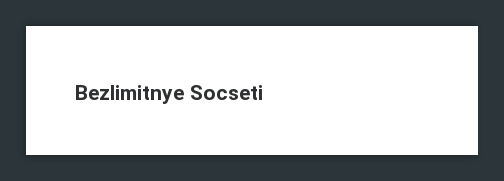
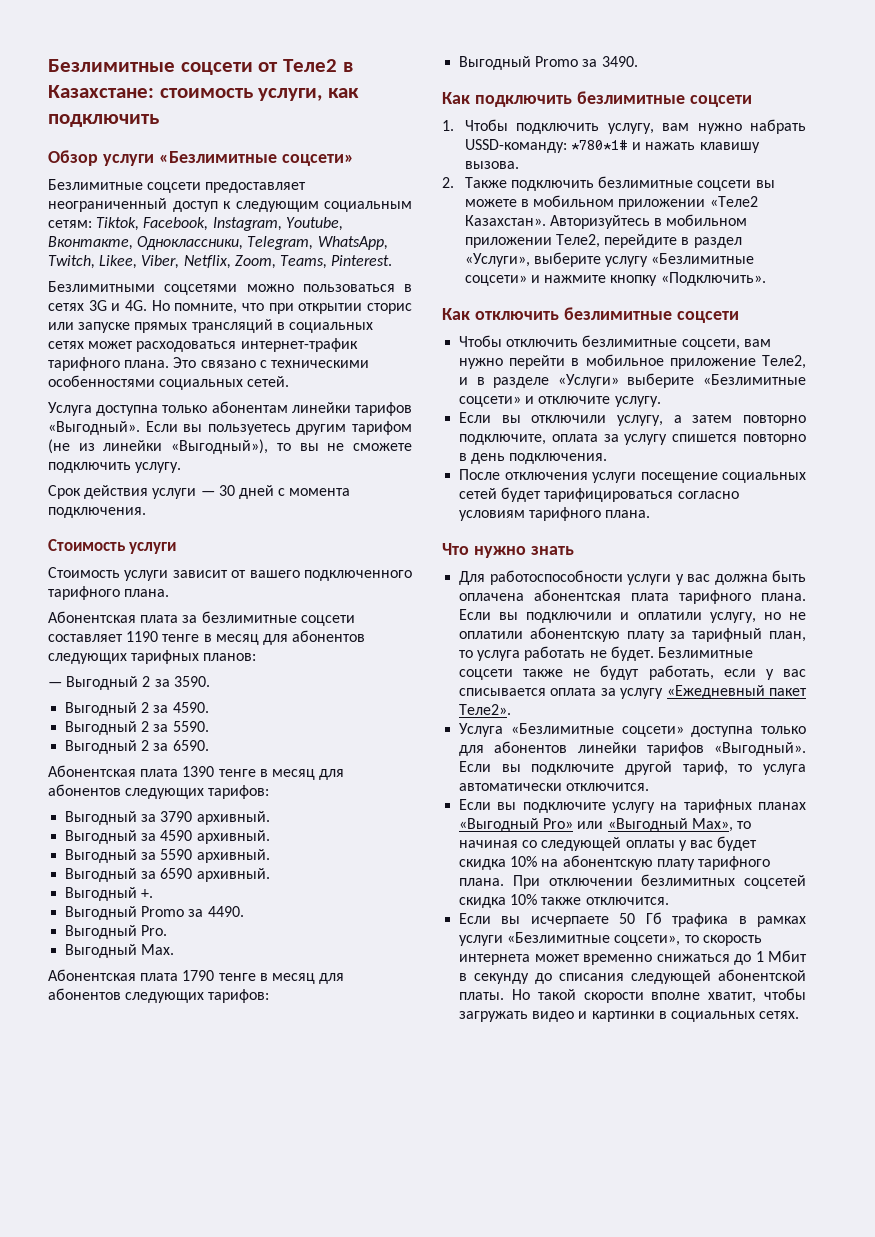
- Bezlimitnye Socseti
+ Безлимитные соцсети от Теле2 в Казахстане: стоимость услуги, как подключить
+ Обзор услуги «Безлимитные соцсети»
+ Безлимитные соцсети предоставляет неограниченный доступ к следующим социальным сетям: Tiktok, Facebook, Instagram, Youtube, Вконтакте, Одноклассники, Telegram, WhatsApp, Twitch, Likee, Viber, Netflix, Zoom, Teams, Pinterest.
+ Безлимитными соцсетями можно пользоваться в сетях 3G и 4G. Но помните, что при открытии сторис или запуске прямых трансляций в социальных сетях может расходоваться интернет-трафик тарифного плана. Это связано с техническими особенностями социальных сетей.
+ Услуга доступна только абонентам линейки тарифов «Выгодный». Если вы пользуетесь другим тарифом (не из линейки «Выгодный»), то вы не сможете подключить услугу.
+ Срок действия услуги — 30 дней с момента подключения.
+ Стоимость услуги
+ Стоимость услуги зависит от вашего подключенного тарифного плана.
+ Абонентская плата за безлимитные соцсети составляет 1190 тенге в месяц для абонентов следующих тарифных планов:
+ — Выгодный 2 за 3590.
+ Выгодный 2 за 4590.
+ Выгодный 2 за 5590.
+ Выгодный 2 за 6590.
+ Абонентская плата 1390 тенге в месяц для абонентов следующих тарифов:
+ Выгодный за 3790 архивный.
+ Выгодный за 4590 архивный.
+ Выгодный за 5590 архивный.
+ Выгодный за 6590 архивный.
+ Выгодный +.
+ Выгодный Promo за 4490.
+ Выгодный Pro.
+ Выгодный Max.
+ Абонентская плата 1790 тенге в месяц для абонентов следующих тарифов:
+ Выгодный Promo за 3490.
+ Как подключить безлимитные соцсети
+ 1. Чтобы подключить услугу, вам нужно набрать USSD-команду: *780*1# и нажать клавишу вызова.
+ 2. Также подключить безлимитные соцсети вы можете в мобильном приложении «Теле2 Казахстан». Авторизуйтесь в мобильном приложении Теле2, перейдите в раздел «Услуги», выберите услугу «Безлимитные соцсети» и нажмите кнопку «Подключить».
+ Как отключить безлимитные соцсети
+ Чтобы отключить безлимитные соцсети, вам нужно перейти в мобильное приложение Теле2, и в разделе «Услуги» выберите «Безлимитные соцсети» и отключите услугу.
+ Если вы отключили услугу, а затем повторно подключите, оплата за услугу спишется повторно в день подключения.
+ После отключения услуги посещение социальных сетей будет тарифицироваться согласно условиям тарифного плана.
+ Что нужно знать
+ Для работоспособности услуги у вас должна быть оплачена абонентская плата тарифного плана. Если вы подключили и оплатили услугу, но не оплатили абонентскую плату за тарифный план, то услуга работать не будет. Безлимитные соцсети также не будут работать, если у вас списывается оплата за услугу «Ежедневный пакет Теле2».
+ Услуга «Безлимитные соцсети» доступна только для абонентов линейки тарифов «Выгодный». Если вы подключите другой тариф, то услуга автоматически отключится.
+ Если вы подключите услугу на тарифных планах «Выгодный Pro» или «Выгодный Max», то начиная со следующей оплаты у вас будет скидка 10% на абонентскую плату тарифного плана. При отключении безлимитных соцсетей скидка 10% также отключится.
+ Если вы исчерпаете 50 Гб трафика в рамках услуги «Безлимитные соцсети», то скорость интернета может временно снижаться до 1 Мбит в секунду до списания следующей абонентской платы. Но такой скорости вполне хватит, чтобы загружать видео и картинки в социальных сетях.

